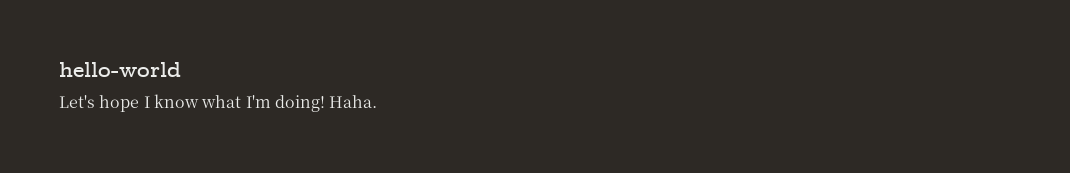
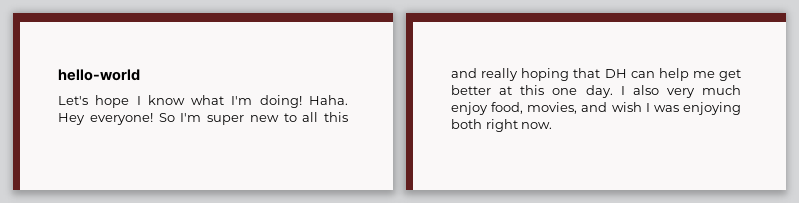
+ Hey everyone! So I'm super new to all this and really hoping that DH can help me get better at this one day. I also very much enjoy food, movies, and wish I was enjoying both right now.

